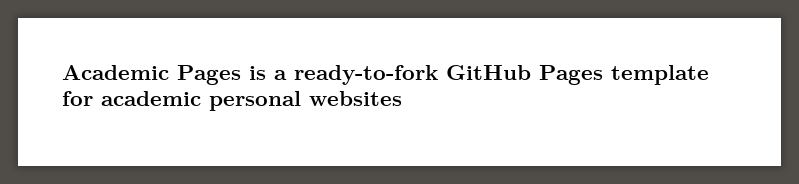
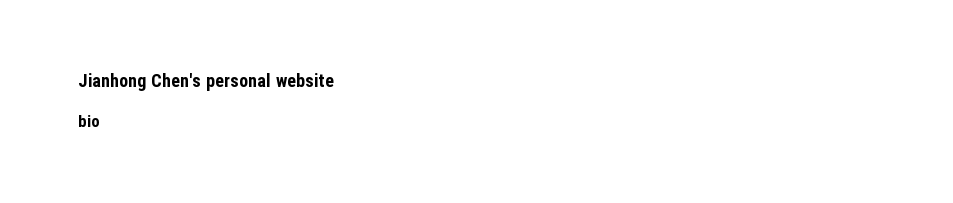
- Academic Pages is a ready-to-fork GitHub Pages template for academic personal websites
+ Jianhong Chen's personal website
+ bio

